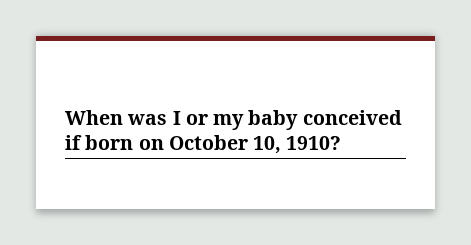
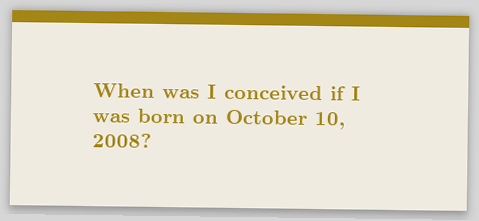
- When was I or my baby conceived if born on October 10, 1910?
+ When was I conceived if I was born on October 10, 2008?

